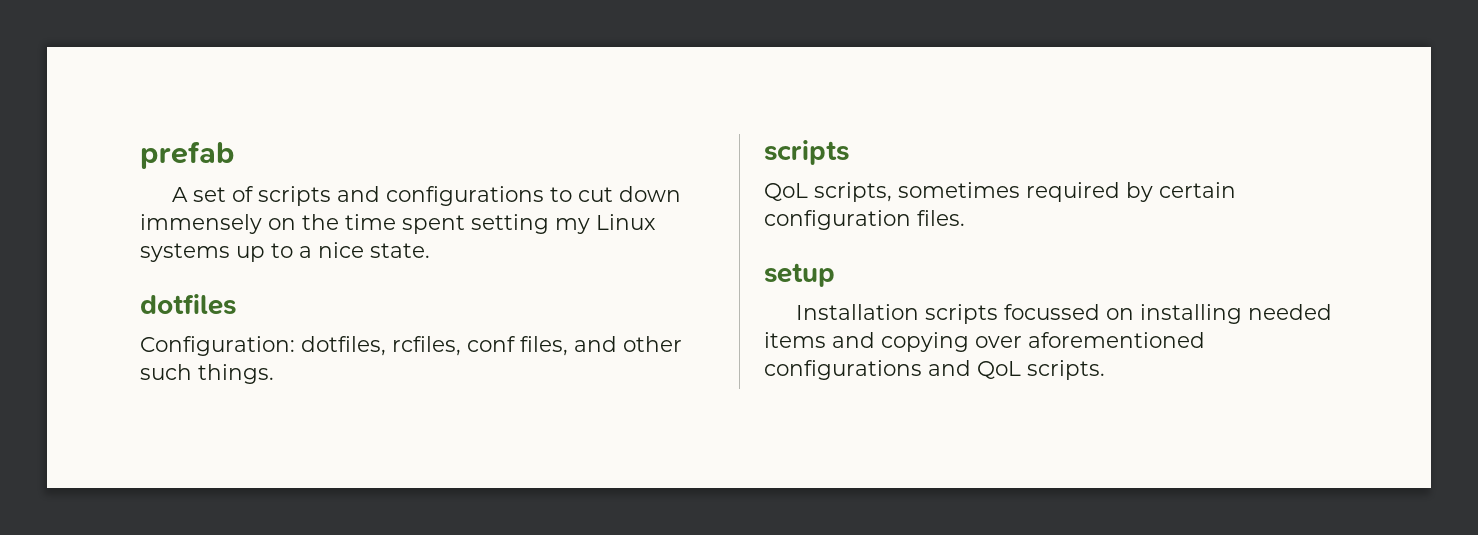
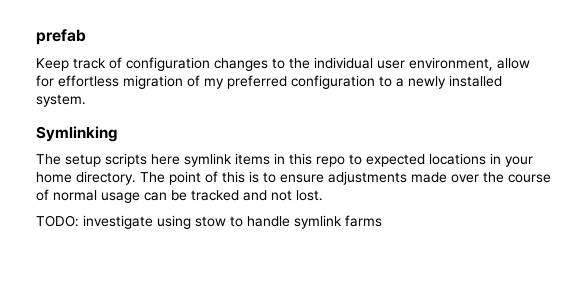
- A set of scripts and configurations to cut down immensely on the time spent setting my Linux systems up to a nice state.
- dotfiles
- Configuration: dotfiles, rcfiles, conf files, and other such things.
- scripts
- QoL scripts, sometimes required by certain configuration files.
- setup
- Installation scripts focussed on installing needed items and copying over aforementioned configurations and QoL scripts.
+ Keep track of configuration changes to the individual user environment, allow for effortless migration of my preferred configuration to a newly installed system.
+ Symlinking
+ The setup scripts here symlink items in this repo to expected locations in your home directory. The point of this is to ensure adjustments made over the course of normal usage can be tracked and not lost.
+ TODO: investigate using stow to handle symlink farms

